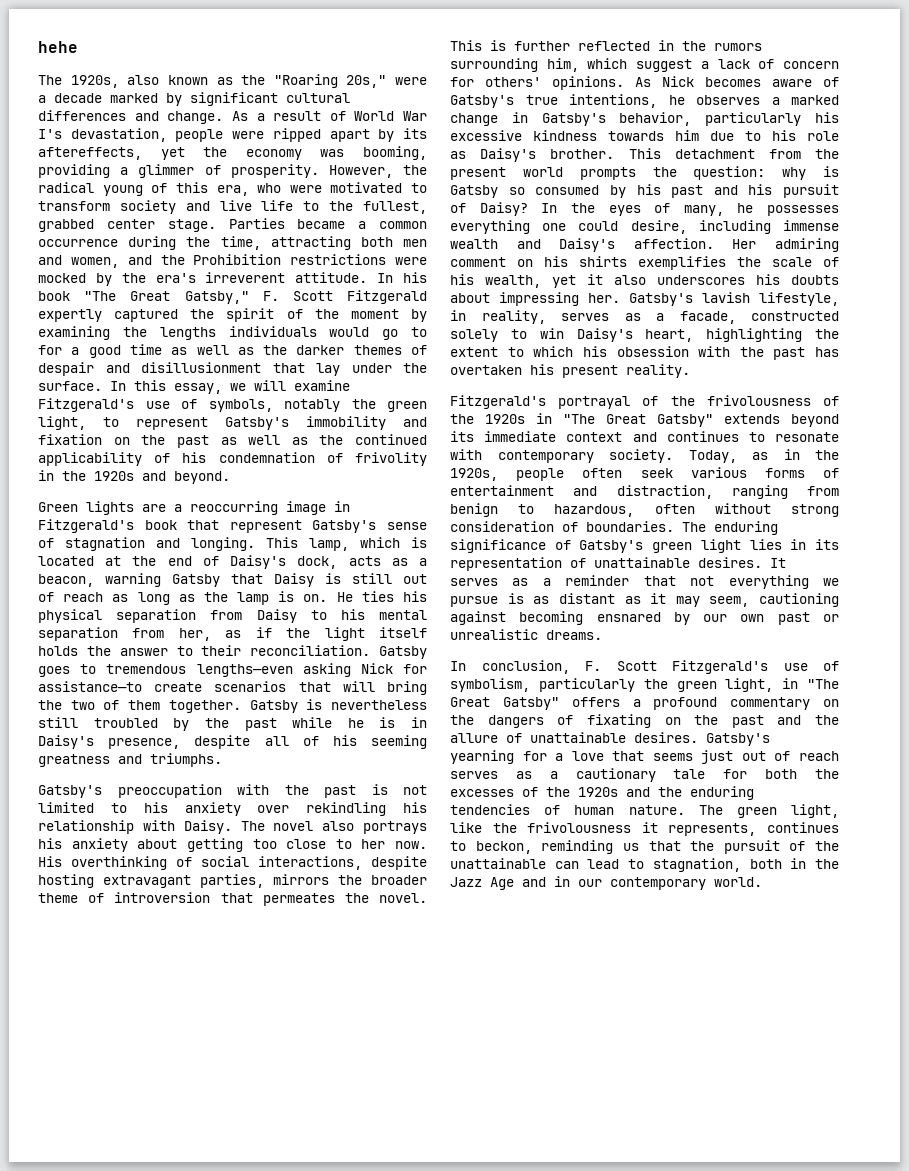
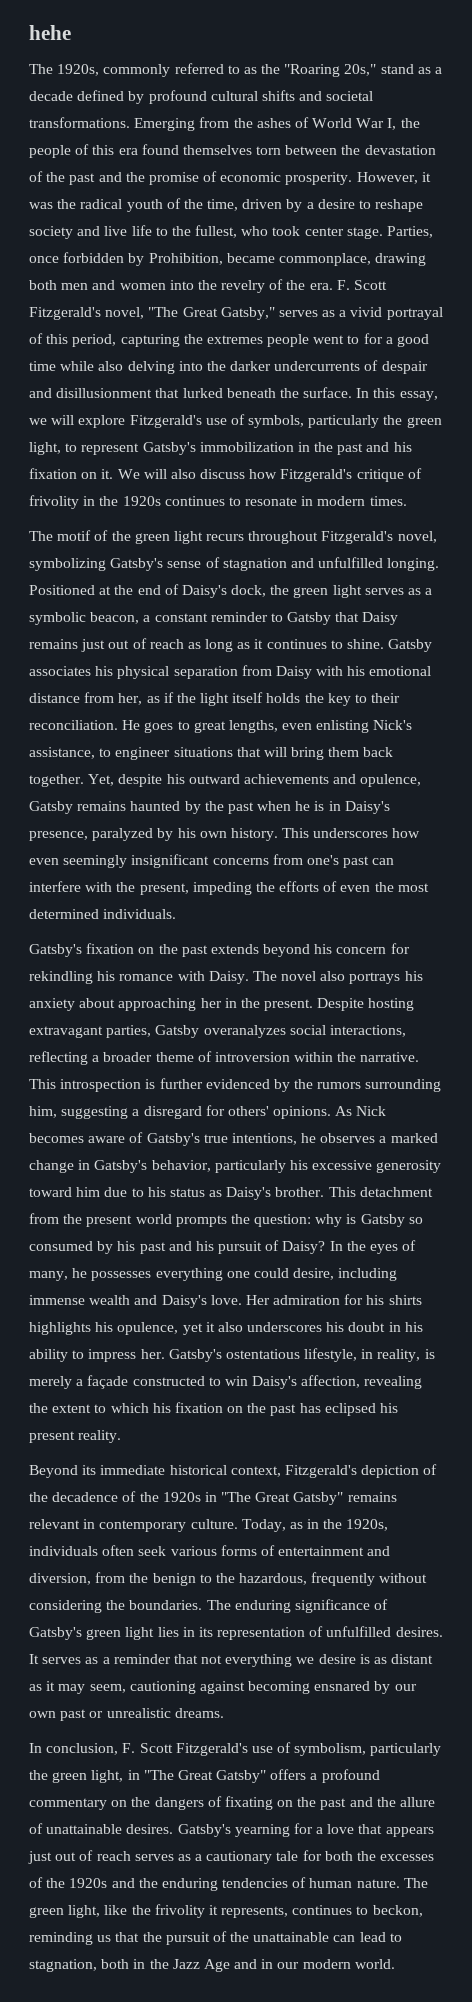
- The 1920s, also known as the "Roaring 20s," were a decade marked by significant cultural differences and change. As a result of World War I's devastation, people were ripped apart by its aftereffects, yet the economy was booming, providing a glimmer of prosperity. However, the radical young of this era, who were motivated to transform society and live life to the fullest, grabbed center stage. Parties became a common occurrence during the time, attracting both men and women, and the Prohibition restrictions were mocked by the era's irreverent attitude. In his book "The Great Gatsby," F. Scott Fitzgerald expertly captured the spirit of the moment by examining the lengths individuals would go to for a good time as well as the darker themes of despair and disillusionment that lay under the surface.
+ The 1920s, commonly referred to as the "Roaring 20s," stand as a decade defined by profound cultural shifts and societal transformations. Emerging from the ashes of World War I, the people of this era found themselves torn between the devastation of the past and the promise of economic prosperity. However, it was the radical youth of the time, driven by a desire to reshape society and live life to the fullest, who took center stage. Parties, once forbidden by Prohibition, became commonplace, drawing both men and women into the revelry of the era. F. Scott Fitzgerald's novel, "The Great Gatsby," serves as a vivid portrayal of this period, capturing the extremes people went to for a good time while also delving into the darker undercurrents of despair and disillusionment that lurked beneath the surface.
- In this essay, we will examine Fitzgerald's use of symbols, notably the green light, to represent Gatsby's immobility and fixation on the past as well as the continued applicability of his condemnation of frivolity in the 1920s and beyond.
- Green lights are a reoccurring image in Fitzgerald's book that represent Gatsby's sense of stagnation and longing. This lamp, which is located at the end of Daisy's dock, acts as a beacon, warning Gatsby that Daisy is still out of reach as long as the lamp is on. He ties his physical separation from Daisy to his mental separation from her, as if the light itself holds the answer to their reconciliation.
+ In this essay, we will explore Fitzgerald's use of symbols, particularly the green light, to represent Gatsby's immobilization in the past and his fixation on it. We will also discuss how Fitzgerald's critique of frivolity in the 1920s continues to resonate in modern times.
+ The motif of the green light recurs throughout Fitzgerald's novel, symbolizing Gatsby's sense of stagnation and unfulfilled longing. Positioned at the end of Daisy's dock, the green light serves as a symbolic beacon, a constant reminder to Gatsby that Daisy remains just out of reach as long as it continues to shine. Gatsby associates his physical separation from Daisy with his emotional distance from her, as if the light itself holds the key to their reconciliation.
- Gatsby goes to tremendous lengths—even asking Nick for assistance—to create scenarios that will bring the two of them together. Gatsby is nevertheless still troubled by the past while he is in Daisy's presence, despite all of his seeming greatness and triumphs.
- Gatsby's preoccupation with the past is not limited to his anxiety over rekindling his relationship with Daisy.
+ He goes to great lengths, even enlisting Nick's assistance, to engineer situations that will bring them back together. Yet, despite his outward achievements and opulence, Gatsby remains haunted by the past when he is in Daisy's presence, paralyzed by his own history. This underscores how even seemingly insignificant concerns from one's past can interfere with the present, impeding the efforts of even the most determined individuals.
+ Gatsby's fixation on the past extends beyond his concern for rekindling his romance with Daisy.
- The novel also portrays his anxiety about getting too close to her now. His overthinking of social interactions, despite hosting extravagant parties, mirrors the broader theme of introversion that permeates the novel. This is further reflected in the rumors surrounding him, which suggest a lack of concern for others' opinions.
+ The novel also portrays his anxiety about approaching her in the present. Despite hosting extravagant parties, Gatsby overanalyzes social interactions, reflecting a broader theme of introversion within the narrative. This introspection is further evidenced by the rumors surrounding him, suggesting a disregard for others' opinions.
- As Nick becomes aware of Gatsby's true intentions, he observes a marked change in Gatsby's behavior, particularly his excessive kindness towards him due to his role as Daisy's brother.
+ As Nick becomes aware of Gatsby's true intentions, he observes a marked change in Gatsby's behavior, particularly his excessive generosity toward him due to his status as Daisy's brother.
- In the eyes of many, he possesses everything one could desire, including immense wealth and Daisy's affection. Her admiring comment on his shirts exemplifies the scale of his wealth, yet it also underscores his doubts about impressing her.
+ In the eyes of many, he possesses everything one could desire, including immense wealth and Daisy's love. Her admiration for his shirts highlights his opulence, yet it also underscores his doubt in his ability to impress her.
- Gatsby's lavish lifestyle, in reality, serves as a facade, constructed solely to win Daisy's heart, highlighting the extent to which his obsession with the past has overtaken his present reality.
+ Gatsby's ostentatious lifestyle, in reality, is merely a façade constructed to win Daisy's affection, revealing the extent to which his fixation on the past has eclipsed his present reality.
- Fitzgerald's portrayal of the frivolousness of the 1920s in "The Great Gatsby" extends beyond its immediate context and continues to resonate with contemporary society.
+ Beyond its immediate historical context, Fitzgerald's depiction of the decadence of the 1920s in "The Great Gatsby" remains relevant in contemporary culture.
- Today, as in the 1920s, people often seek various forms of entertainment and distraction, ranging from benign to hazardous, often without strong consideration of boundaries.
+ Today, as in the 1920s, individuals often seek various forms of entertainment and diversion, from the benign to the hazardous, frequently without considering the boundaries.
- The enduring significance of Gatsby's green light lies in its representation of unattainable desires.
+ The enduring significance of Gatsby's green light lies in its representation of unfulfilled desires.
- It serves as a reminder that not everything we pursue is as distant as it may seem, cautioning against becoming ensnared by our own past or unrealistic dreams.
+ It serves as a reminder that not everything we desire is as distant as it may seem, cautioning against becoming ensnared by our own past or unrealistic dreams.
- Gatsby's yearning for a love that seems just out of reach serves as a cautionary tale for both the excesses of the 1920s and the enduring tendencies of human nature.
+ Gatsby's yearning for a love that appears just out of reach serves as a cautionary tale for both the excesses of the 1920s and the enduring tendencies of human nature.
- The green light, like the frivolousness it represents, continues to beckon, reminding us that the pursuit of the unattainable can lead to stagnation, both in the Jazz Age and in our contemporary world.
+ The green light, like the frivolity it represents, continues to beckon, reminding us that the pursuit of the unattainable can lead to stagnation, both in the Jazz Age and in our modern world.

